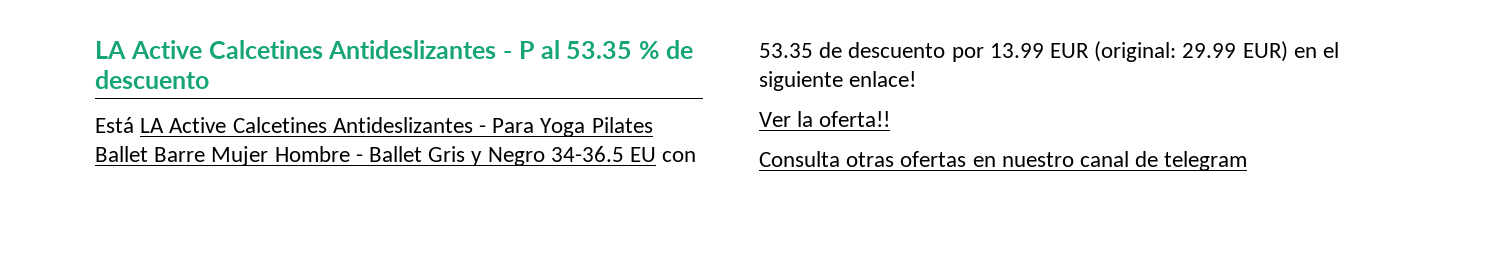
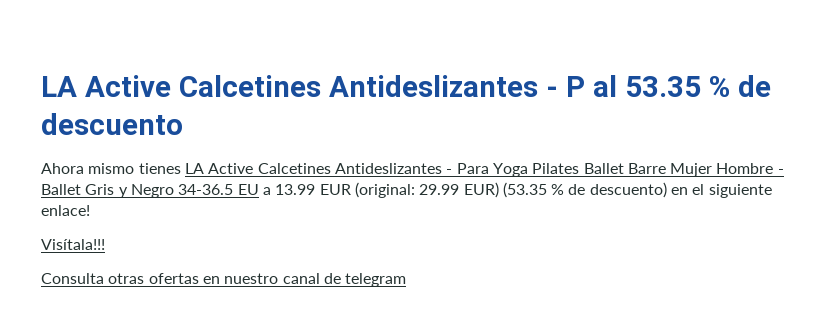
- Está LA Active Calcetines Antideslizantes - Para Yoga Pilates Ballet Barre Mujer Hombre - Ballet Gris y Negro 34-36.5 EU con 53.35 de descuento por 13.99 EUR (original: 29.99 EUR) en el siguiente enlace!
+ Ahora mismo tienes LA Active Calcetines Antideslizantes - Para Yoga Pilates Ballet Barre Mujer Hombre - Ballet Gris y Negro 34-36.5 EU a 13.99 EUR (original: 29.99 EUR) (53.35 % de descuento) en el siguiente enlace!
- Ver la oferta!!
+ Visítala!!!

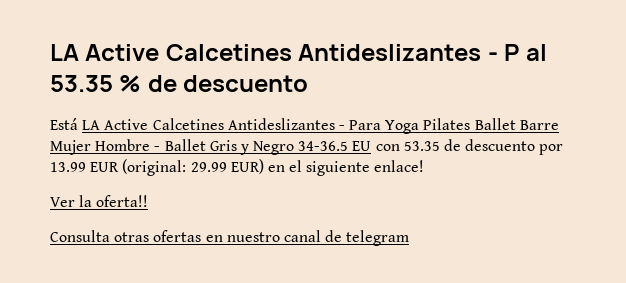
- Ahora mismo tienes LA Active Calcetines Antideslizantes - Para Yoga Pilates Ballet Barre Mujer Hombre - Ballet Gris y Negro 34-36.5 EU a 13.99 EUR (original: 29.99 EUR) (53.35 % de descuento) en el siguiente enlace!
+ Está LA Active Calcetines Antideslizantes - Para Yoga Pilates Ballet Barre Mujer Hombre - Ballet Gris y Negro 34-36.5 EU con 53.35 de descuento por 13.99 EUR (original: 29.99 EUR) en el siguiente enlace!
- Visítala!!!
+ Ver la oferta!!

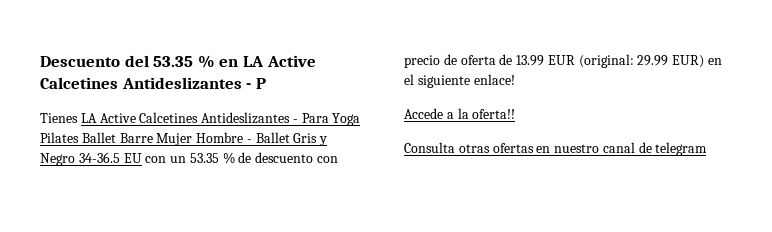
- LA Active Calcetines Antideslizantes - P al 53.35 % de descuento
- Está LA Active Calcetines Antideslizantes - Para Yoga Pilates Ballet Barre Mujer Hombre - Ballet Gris y Negro 34-36.5 EU con 53.35 de descuento por 13.99 EUR (original: 29.99 EUR) en el siguiente enlace!
+ Descuento del 53.35 % en LA Active Calcetines Antideslizantes - P
+ Tienes LA Active Calcetines Antideslizantes - Para Yoga Pilates Ballet Barre Mujer Hombre - Ballet Gris y Negro 34-36.5 EU con un 53.35 % de descuento con precio de oferta de 13.99 EUR (original: 29.99 EUR) en el siguiente enlace!
- Ver la oferta!!
+ Accede a la oferta!!

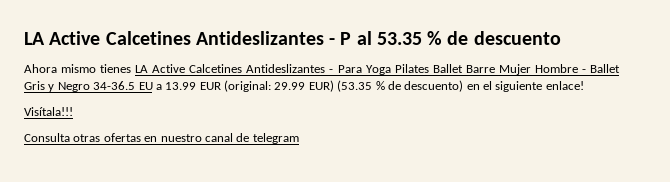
- Descuento del 53.35 % en LA Active Calcetines Antideslizantes - P
- Tienes LA Active Calcetines Antideslizantes - Para Yoga Pilates Ballet Barre Mujer Hombre - Ballet Gris y Negro 34-36.5 EU con un 53.35 % de descuento con precio de oferta de 13.99 EUR (original: 29.99 EUR) en el siguiente enlace!
+ LA Active Calcetines Antideslizantes - P al 53.35 % de descuento
+ Ahora mismo tienes LA Active Calcetines Antideslizantes - Para Yoga Pilates Ballet Barre Mujer Hombre - Ballet Gris y Negro 34-36.5 EU a 13.99 EUR (original: 29.99 EUR) (53.35 % de descuento) en el siguiente enlace!
- Accede a la oferta!!
+ Visítala!!!

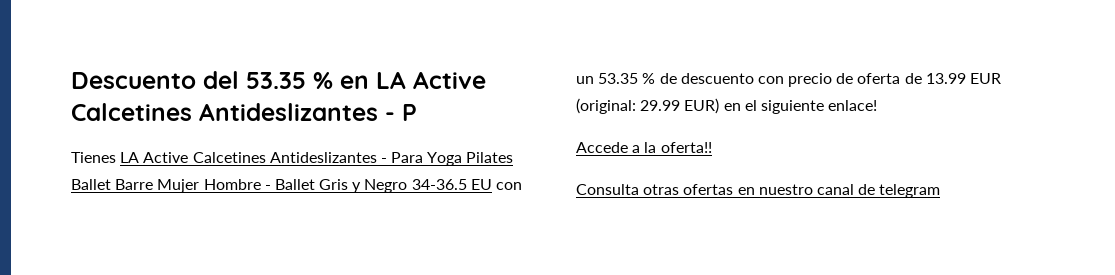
- LA Active Calcetines Antideslizantes - P al 53.35 % de descuento
- Ahora mismo tienes LA Active Calcetines Antideslizantes - Para Yoga Pilates Ballet Barre Mujer Hombre - Ballet Gris y Negro 34-36.5 EU a 13.99 EUR (original: 29.99 EUR) (53.35 % de descuento) en el siguiente enlace!
+ Descuento del 53.35 % en LA Active Calcetines Antideslizantes - P
+ Tienes LA Active Calcetines Antideslizantes - Para Yoga Pilates Ballet Barre Mujer Hombre - Ballet Gris y Negro 34-36.5 EU con un 53.35 % de descuento con precio de oferta de 13.99 EUR (original: 29.99 EUR) en el siguiente enlace!
- Visítala!!!
+ Accede a la oferta!!

